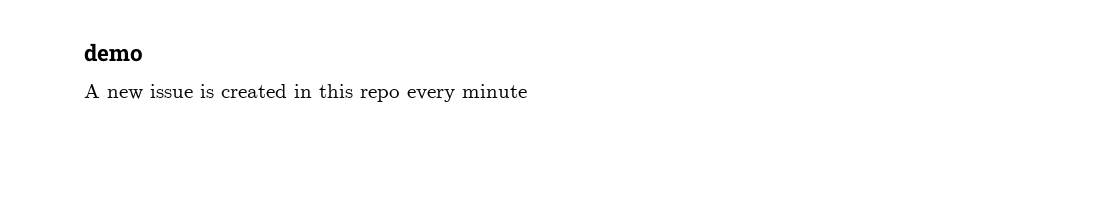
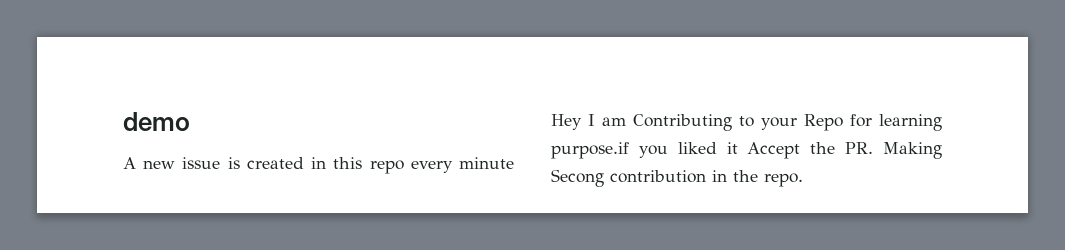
- A new issue is created in this repo every minute
+ A new issue is created in this repo every minute Hey I am Contributing to your Repo for learning purpose.if you liked it Accept the PR. Making Secong contribution in the repo.

